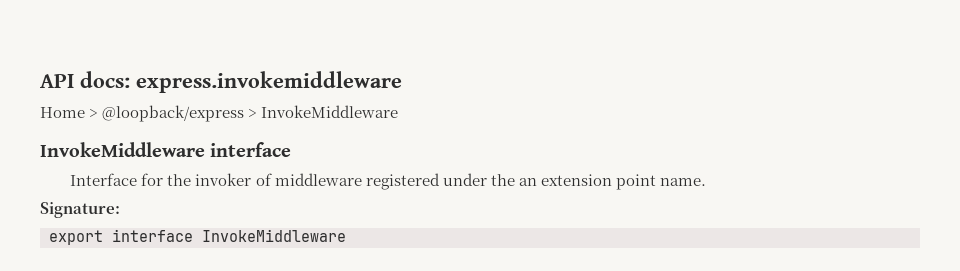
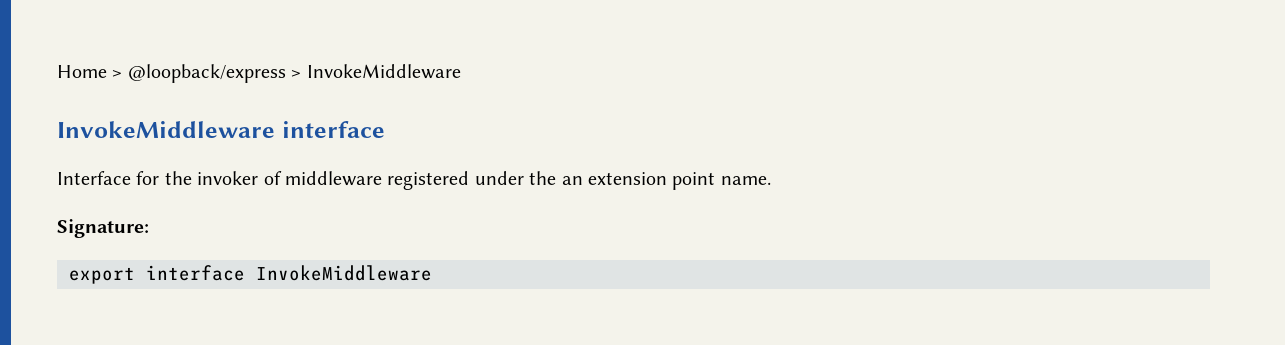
- API docs: express.invokemiddleware

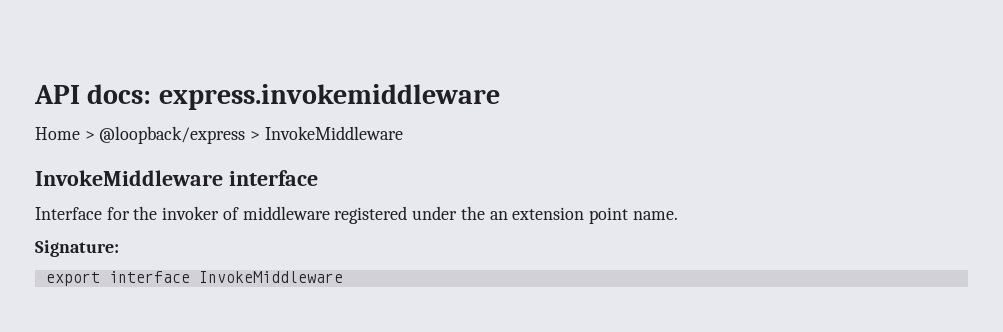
+ API docs: express.invokemiddleware

